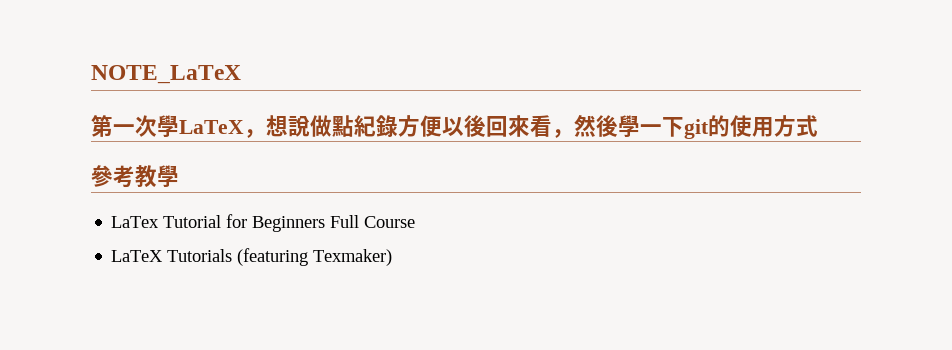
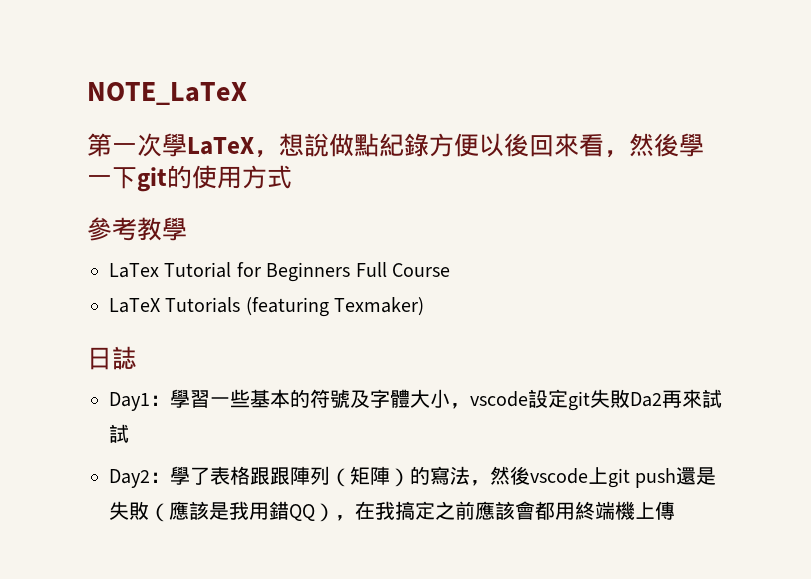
+ 日誌
+ Day1：學習一些基本的符號及字體大小，vscode設定git失敗Da2再來試試
+ Day2：學了表格跟跟陣列（矩陣）的寫法，然後vscode上git push還是失敗（應該是我用錯QQ），在我搞定之前應該會都用終端機上傳

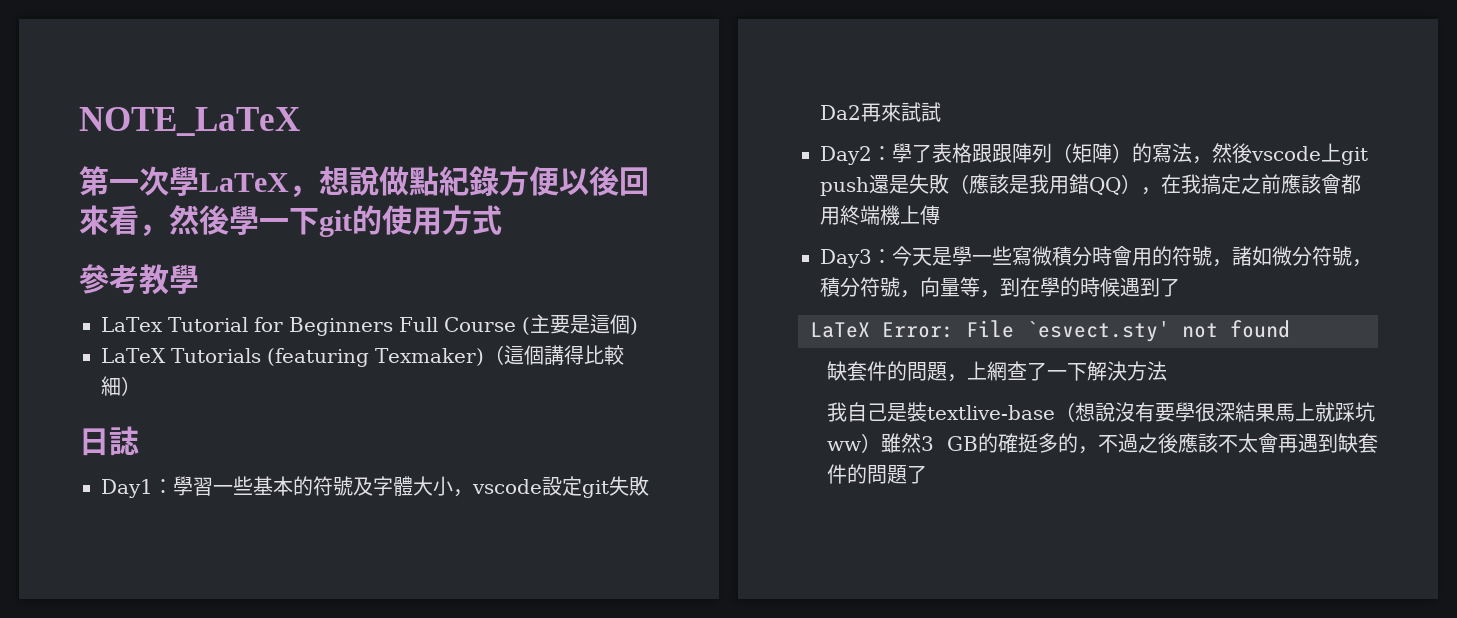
- LaTex Tutorial for Beginners Full Course
+ LaTex Tutorial for Beginners Full Course (主要是這個)
- LaTeX Tutorials (featuring Texmaker)
+ LaTeX Tutorials (featuring Texmaker)（這個講得比較細）
+ Day3：今天是學一些寫微積分時會用的符號，諸如微分符號，積分符號，向量等，到在學的時候遇到了
+ LaTeX Error: File `esvect.sty' not found
+ 缺套件的問題，上網查了一下解決方法
+ 我自己是裝textlive-base（想說沒有要學很深結果馬上就踩坑ww）雖然3 GB的確挺多的，不過之後應該不太會再遇到缺套件的問題了

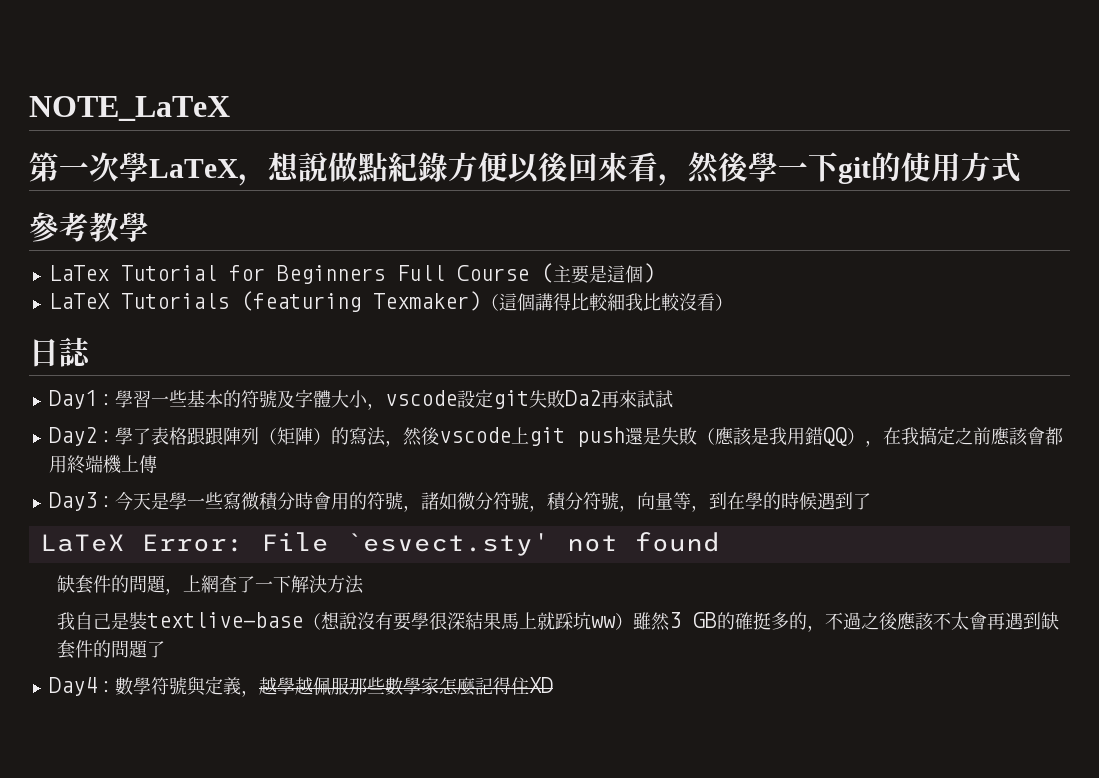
- LaTeX Tutorials (featuring Texmaker)（這個講得比較細）
+ LaTeX Tutorials (featuring Texmaker)（這個講得比較細我比較沒看）
+ Day4：數學符號與定義，越學越佩服那些數學家怎麼記得住XD

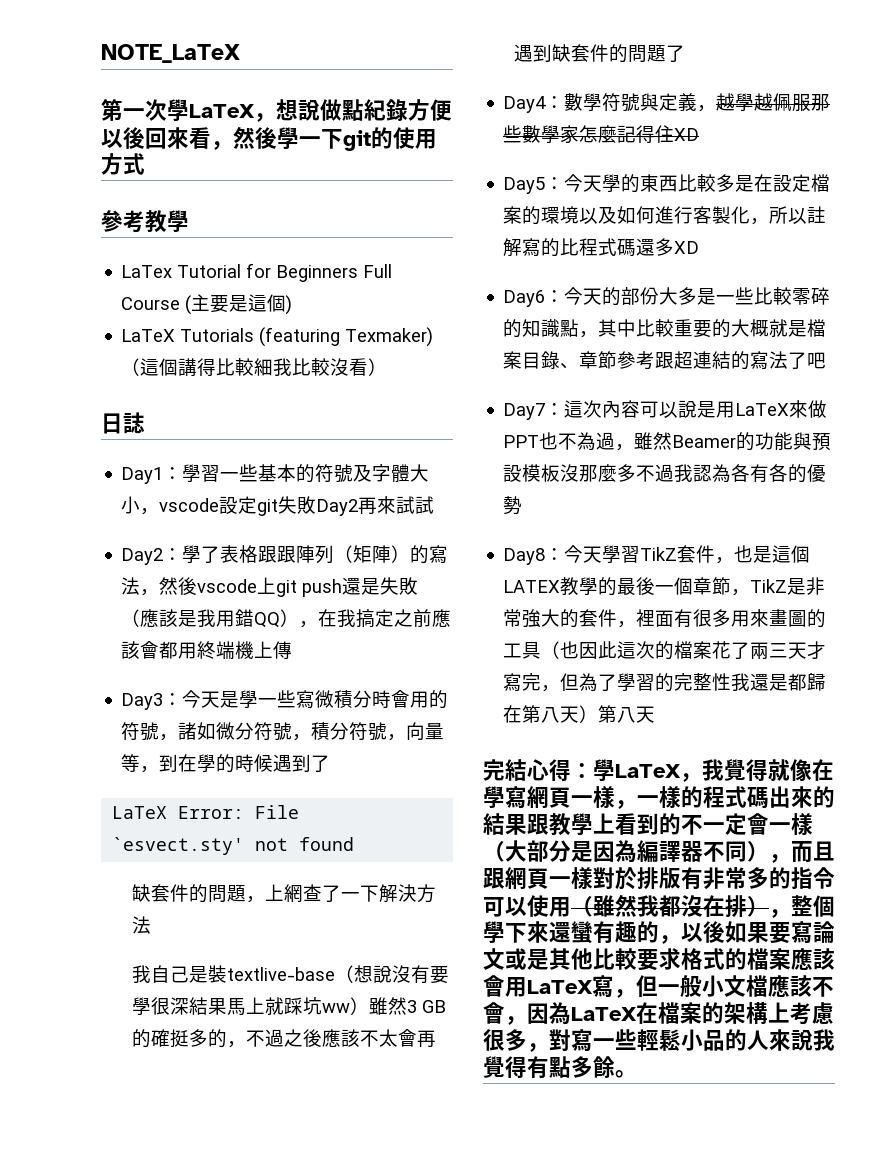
- Day1：學習一些基本的符號及字體大小，vscode設定git失敗Da2再來試試
+ Day1：學習一些基本的符號及字體大小，vscode設定git失敗Day2再來試試
+ Day5：今天學的東西比較多是在設定檔案的環境以及如何進行客製化，所以註解寫的比程式碼還多XD
+ Day6：今天的部份大多是一些比較零碎的知識點，其中比較重要的大概就是檔案目錄、章節參考跟超連結的寫法了吧
+ Day7：這次內容可以說是用LaTeX來做PPT也不為過，雖然Beamer的功能與預設模板沒那麼多不過我認為各有各的優勢
+ Day8：今天學習TikZ套件，也是這個LATEX教學的最後一個章節，TikZ是非常強大的套件，裡面有很多用來畫圖的工具（也因此這次的檔案花了兩三天才寫完，但為了學習的完整性我還是都歸在第八天）第八天
+ 完結心得：學LaTeX，我覺得就像在學寫網頁一樣，一樣的程式碼出來的結果跟教學上看到的不一定會一樣（大部分是因為編譯器不同），而且跟網頁一樣對於排版有非常多的指令可以使用（雖然我都沒在排），整個學下來還蠻有趣的，以後如果要寫論文或是其他比較要求格式的檔案應該會用LaTeX寫，但一般小文檔應該不會，因為LaTeX在檔案的架構上考慮很多，對寫一些輕鬆小品的人來說我覺得有點多餘。

